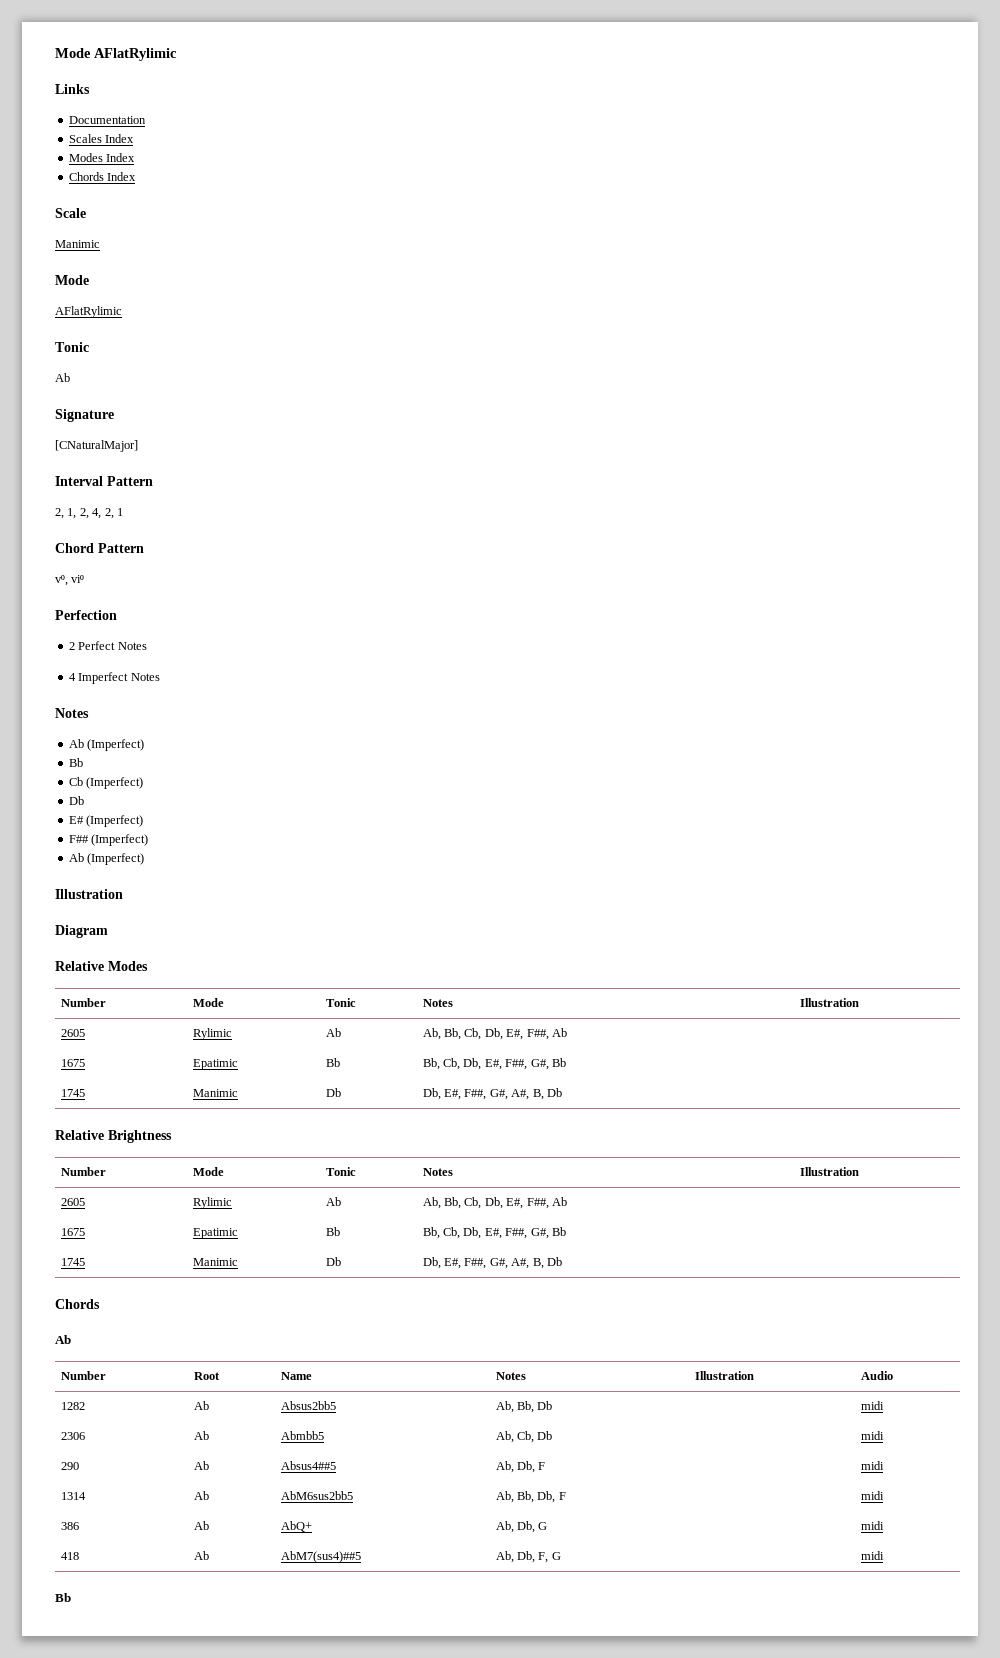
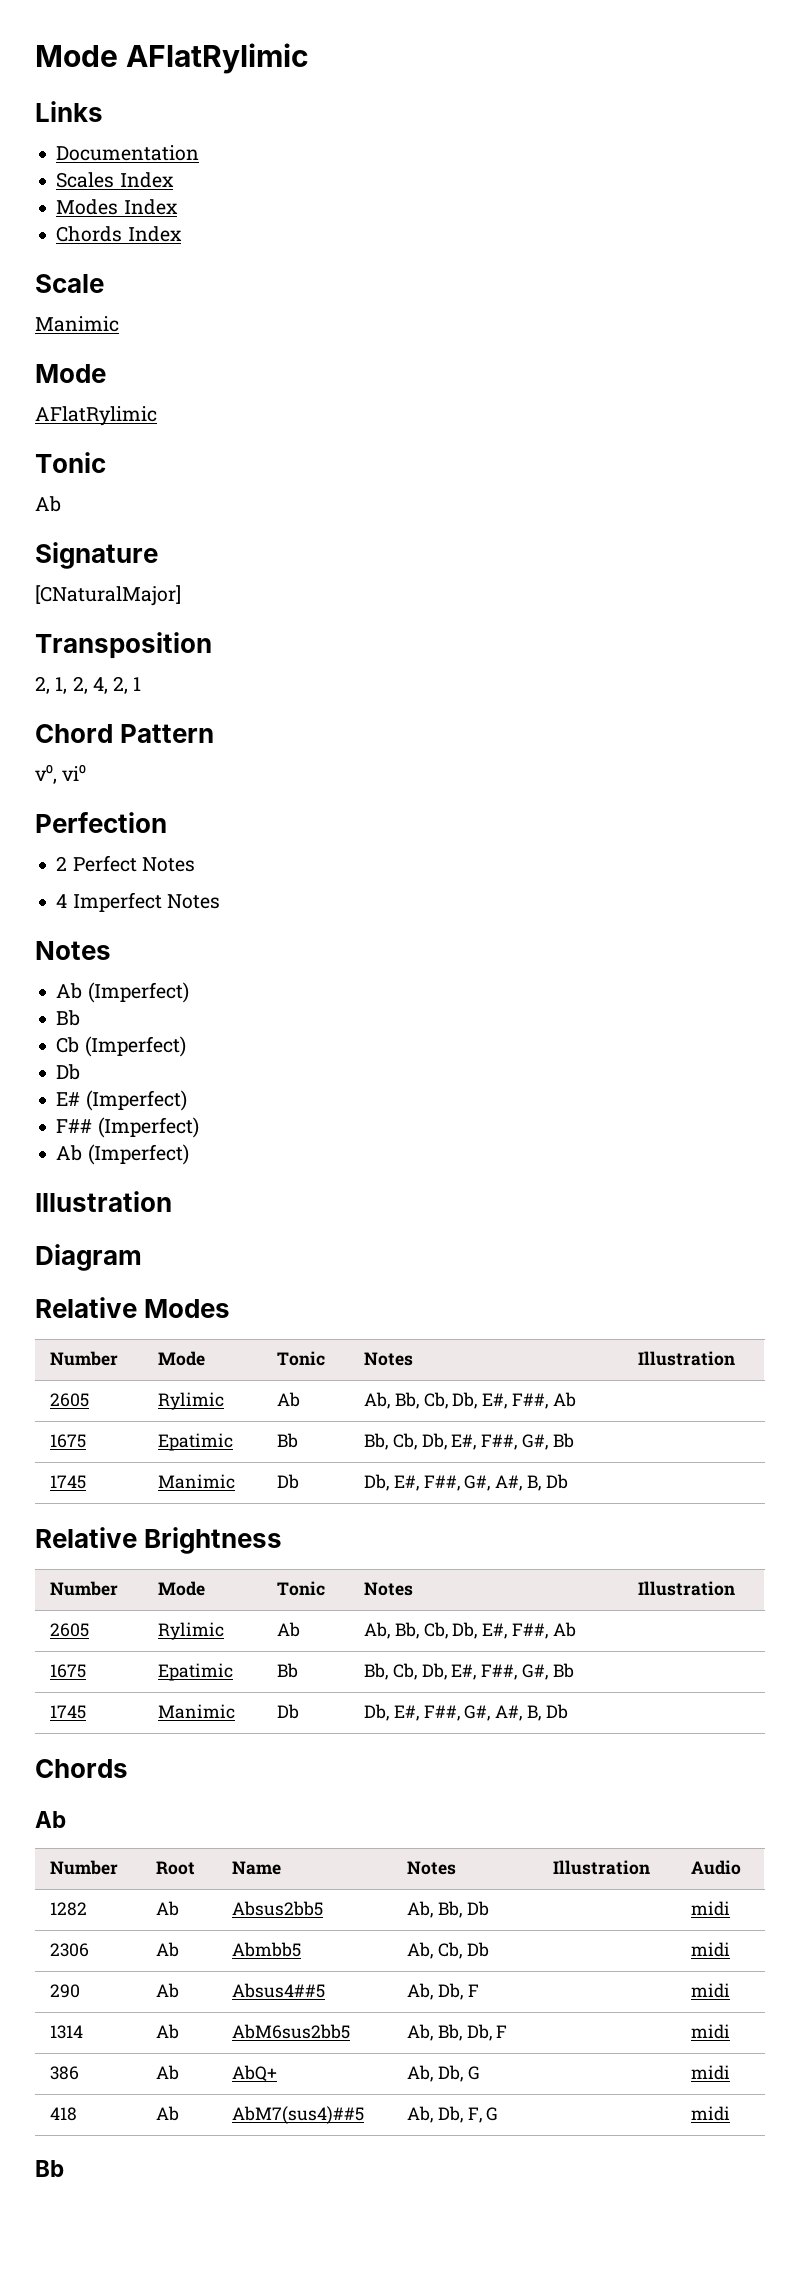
- Interval Pattern
+ Transposition

